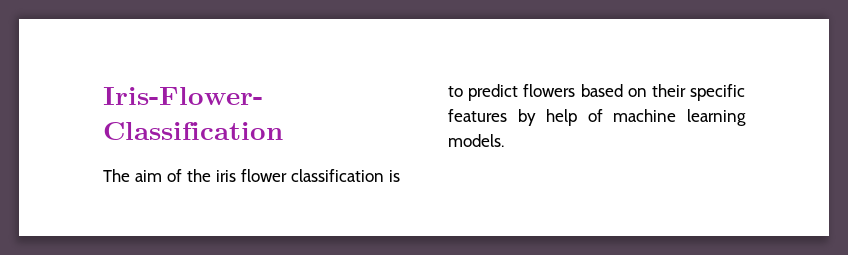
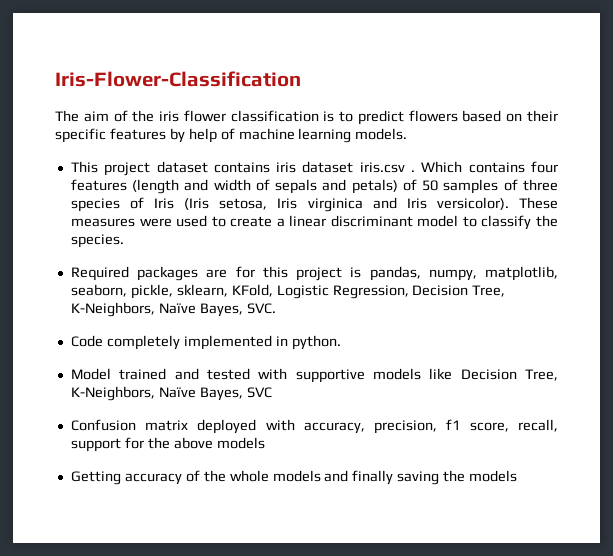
+ This project dataset contains iris dataset iris.csv . Which contains four features (length and width of sepals and petals) of 50 samples of three species of Iris (Iris setosa, Iris virginica and Iris versicolor). These measures were used to create a linear discriminant model to classify the species.
+ Required packages are for this project is pandas, numpy, matplotlib, seaborn, pickle, sklearn, KFold, Logistic Regression, Decision Tree, K-Neighbors, Naïve Bayes, SVC.
+ Code completely implemented in python.
+ Model trained and tested with supportive models like Decision Tree, K-Neighbors, Naïve Bayes, SVC
+ Confusion matrix deployed with accuracy, precision, f1 score, recall, support for the above models
+ Getting accuracy of the whole models and finally saving the models

